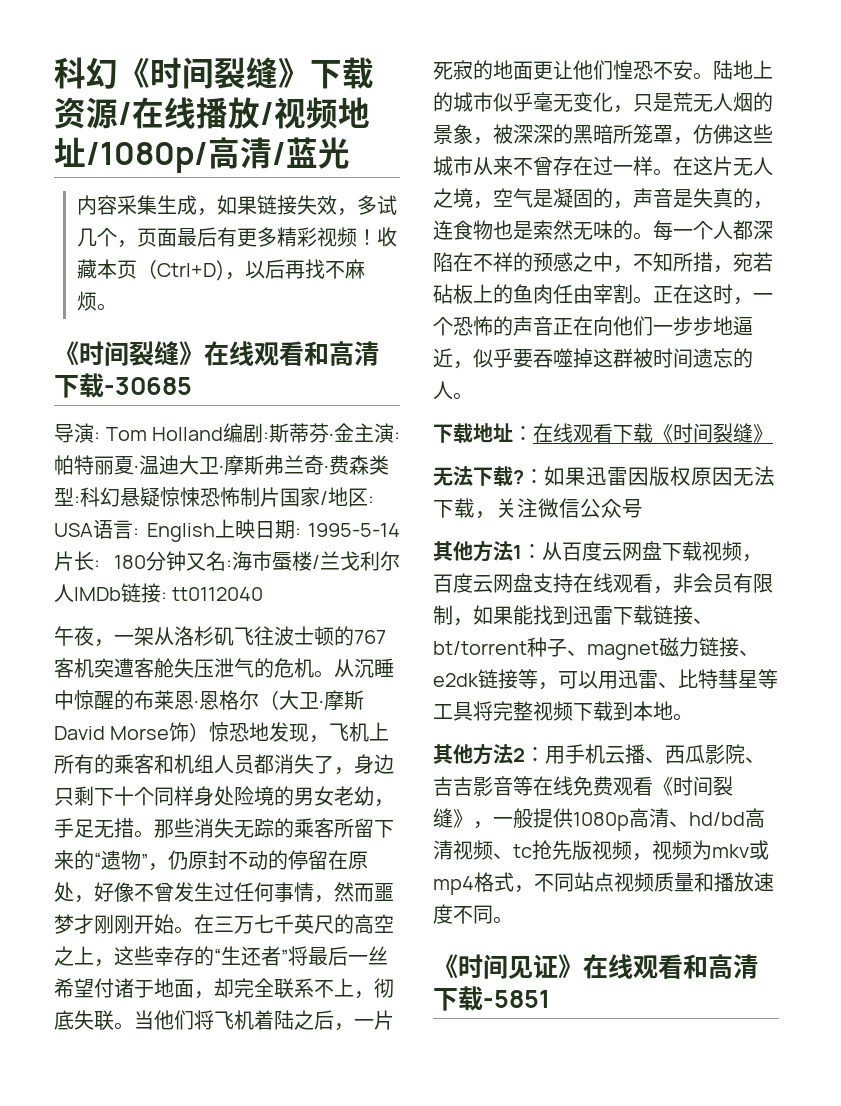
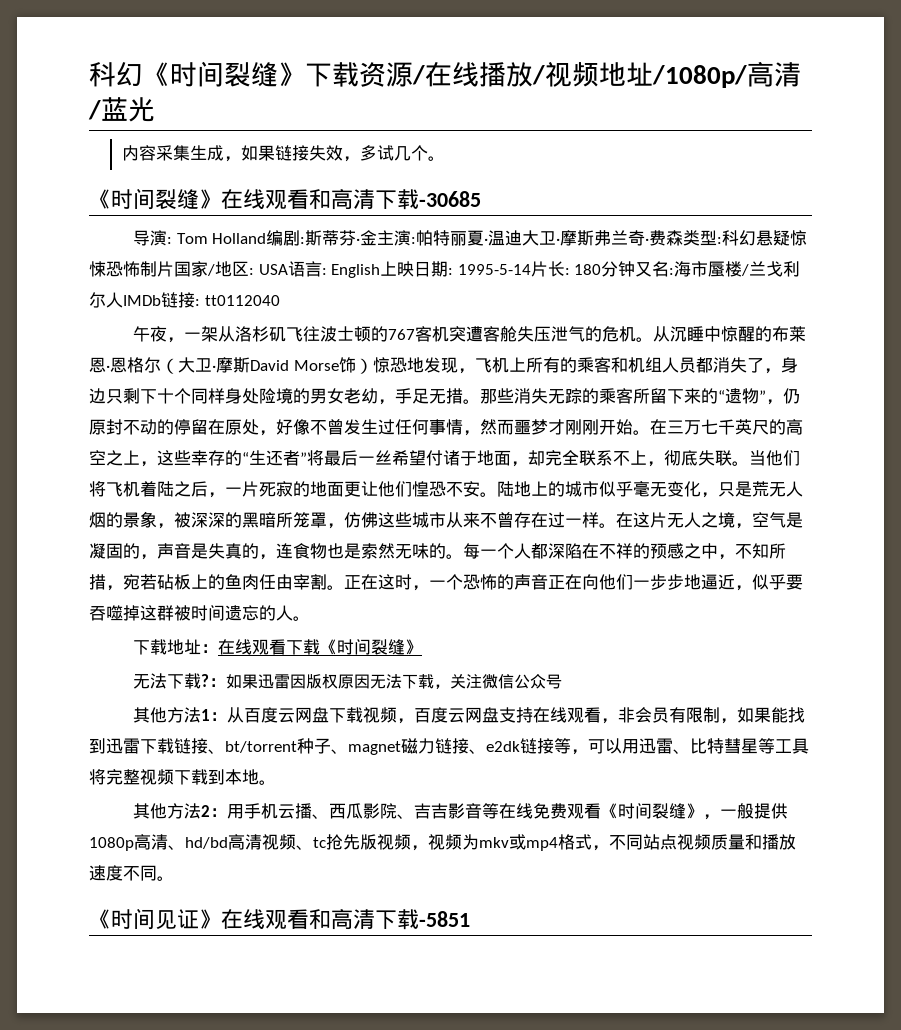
- 内容采集生成，如果链接失效，多试几个，页面最后有更多精彩视频！收藏本页（Ctrl+D)，以后再找不麻烦。
+ 内容采集生成，如果链接失效，多试几个。

